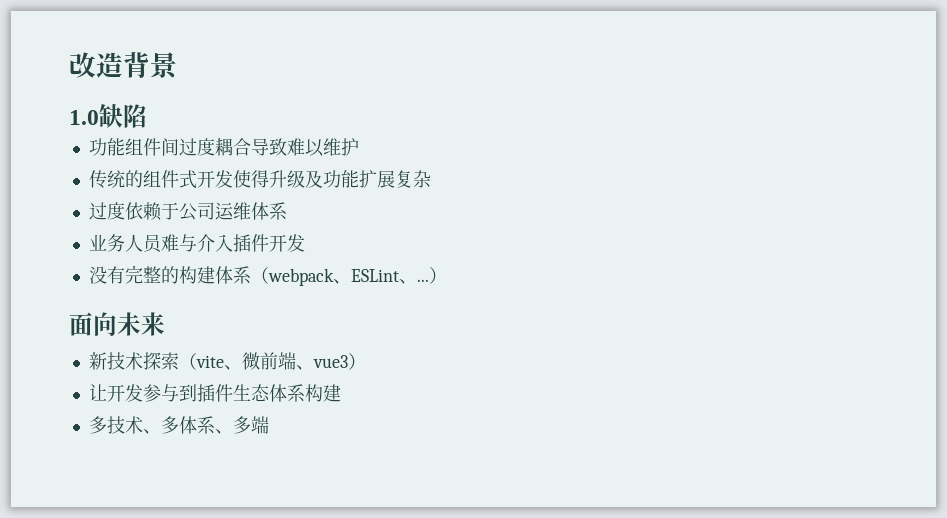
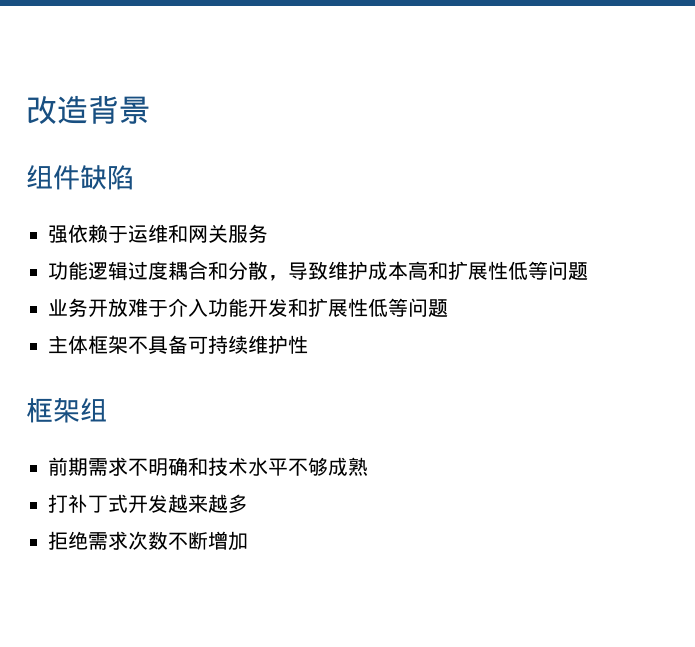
- 1.0缺陷
+ 组件缺陷
- 功能组件间过度耦合导致难以维护
- 传统的组件式开发使得升级及功能扩展复杂
- 过度依赖于公司运维体系
- 业务人员难与介入插件开发
- 没有完整的构建体系（webpack、ESLint、...）
- 面向未来
- 新技术探索（vite、微前端、vue3）
- 让开发参与到插件生态体系构建
- 多技术、多体系、多端
+ 强依赖于运维和网关服务
+ 功能逻辑过度耦合和分散，导致维护成本高和扩展性低等问题
+ 业务开放难于介入功能开发和扩展性低等问题
+ 主体框架不具备可持续维护性
+ 框架组
+ 前期需求不明确和技术水平不够成熟
+ 打补丁式开发越来越多
+ 拒绝需求次数不断增加

